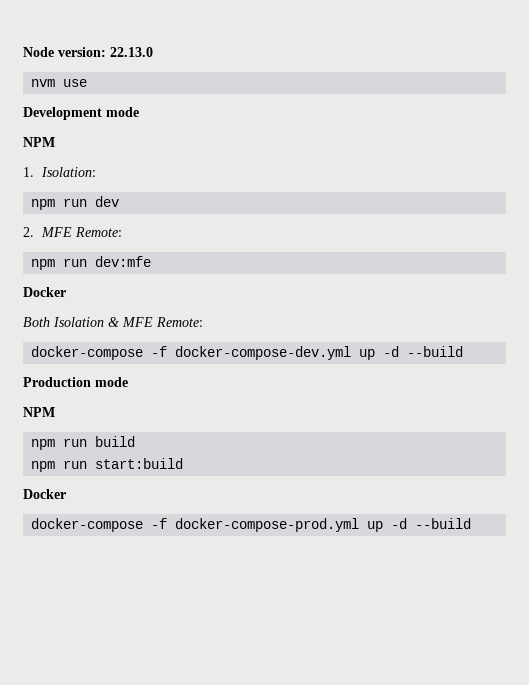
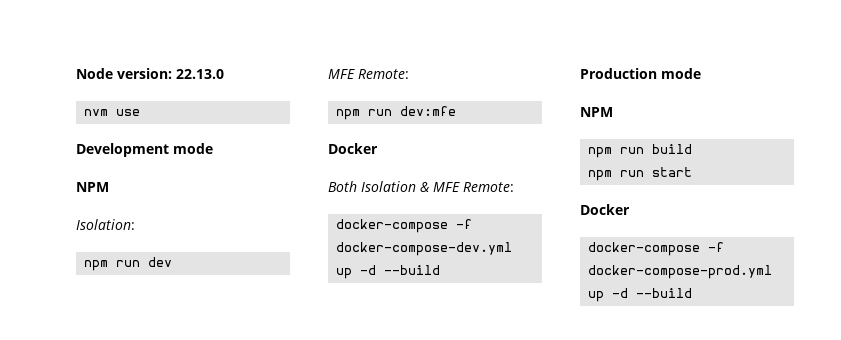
- 1. Isolation:
+ Isolation:
  npm run dev
- 2. MFE Remote:
+ MFE Remote:
- npm run start:build
+ npm run start

